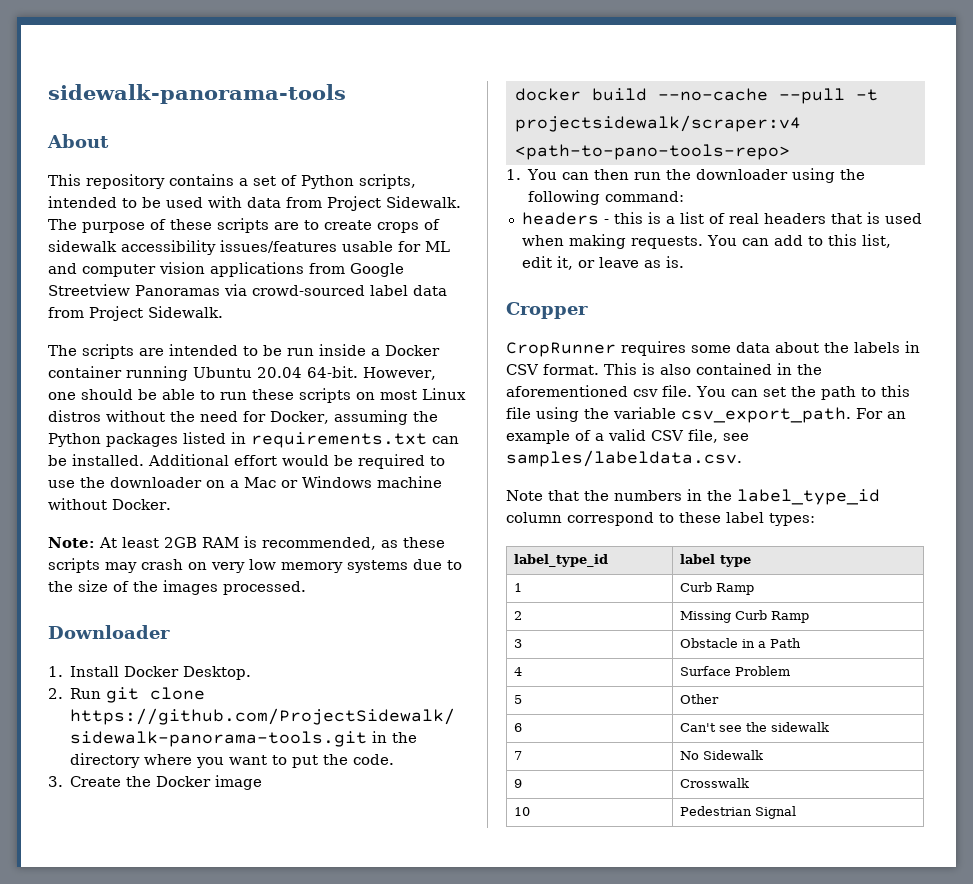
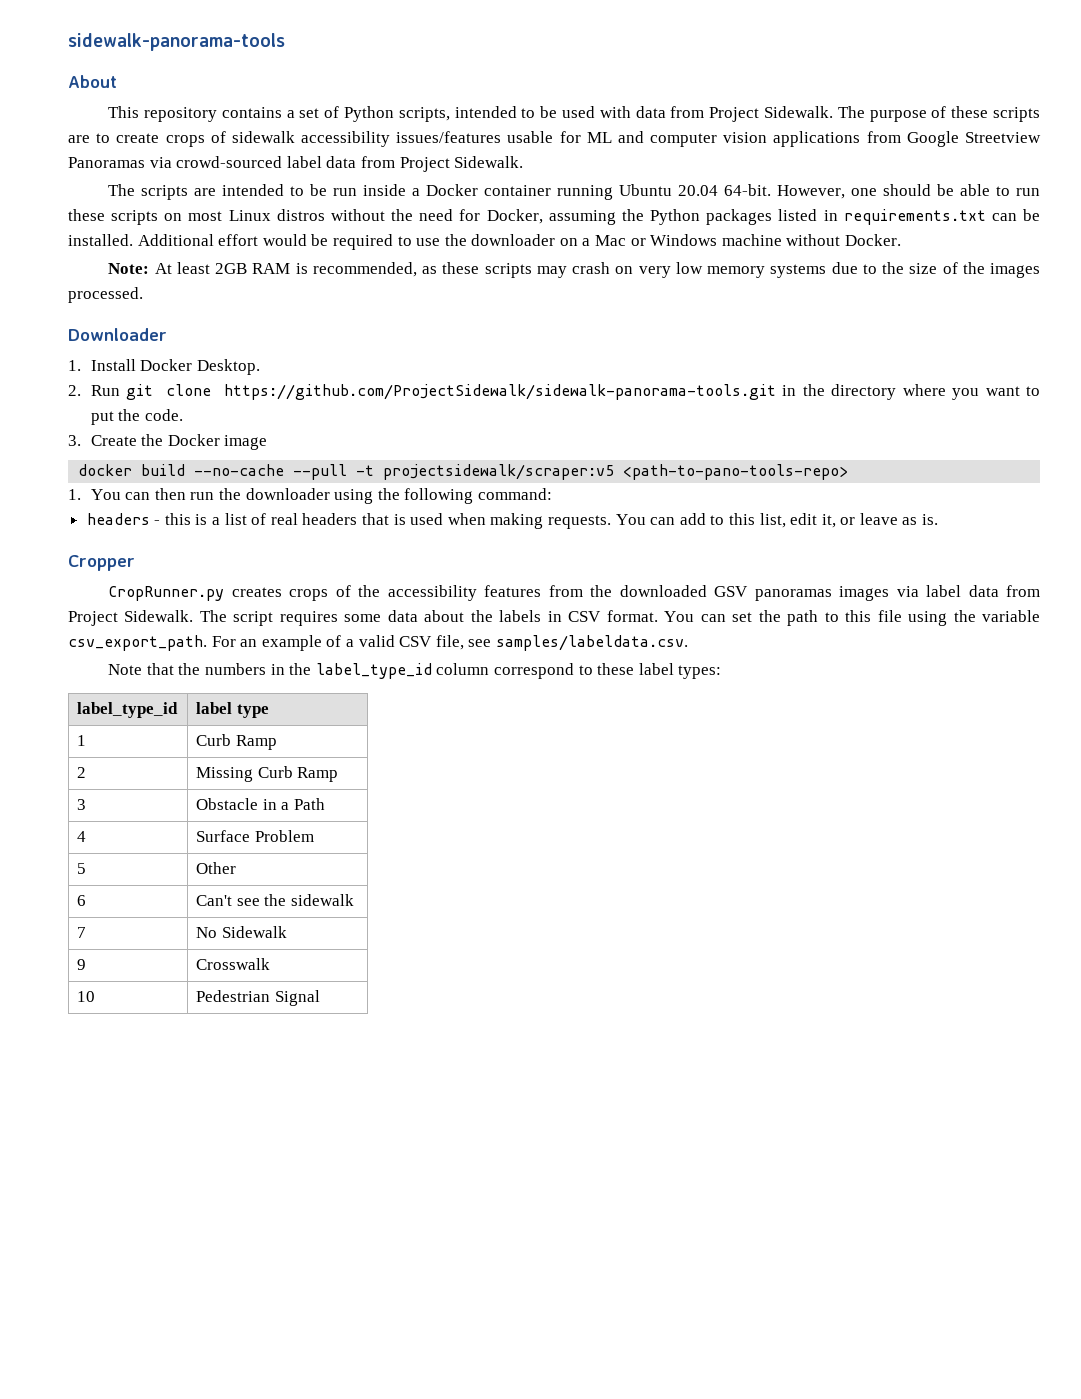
- docker build --no-cache --pull -t projectsidewalk/scraper:v4 <path-to-pano-tools-repo>
+ docker build --no-cache --pull -t projectsidewalk/scraper:v5 <path-to-pano-tools-repo>
- CropRunner requires some data about the labels in CSV format.
+ CropRunner.py creates crops of the accessibility features from the downloaded GSV panoramas images via label data from Project Sidewalk. The script requires some data about the labels in CSV format.
- This is also contained in the aforementioned csv file.

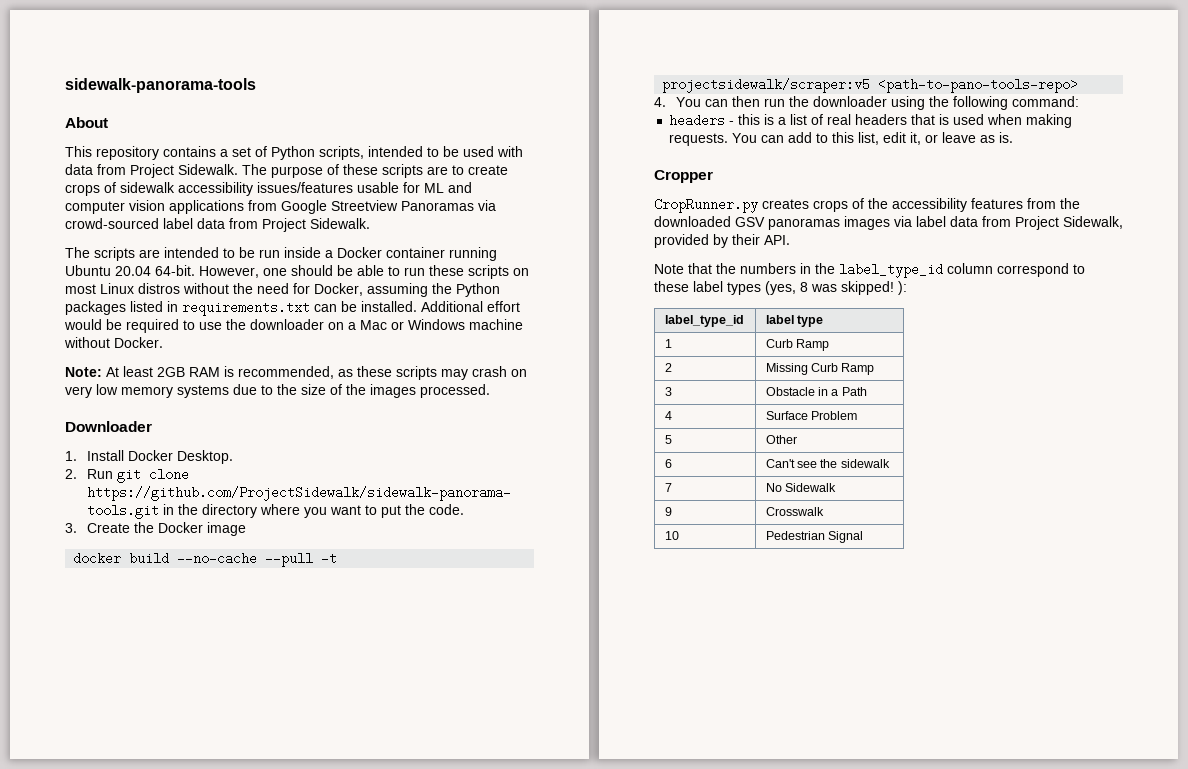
- 1. You can then run the downloader using the following command:
+ 4. You can then run the downloader using the following command:
- CropRunner.py creates crops of the accessibility features from the downloaded GSV panoramas images via label data from Project Sidewalk. The script requires some data about the labels in CSV format. You can set the path to this file using the variable csv_export_path. For an example of a valid CSV file, see samples/labeldata.csv.
+ CropRunner.py creates crops of the accessibility features from the downloaded GSV panoramas images via label data from Project Sidewalk, provided by their API.
- Note that the numbers in the label_type_id column correspond to these label types:
+ Note that the numbers in the label_type_id column correspond to these label types (yes, 8 was skipped! ):

